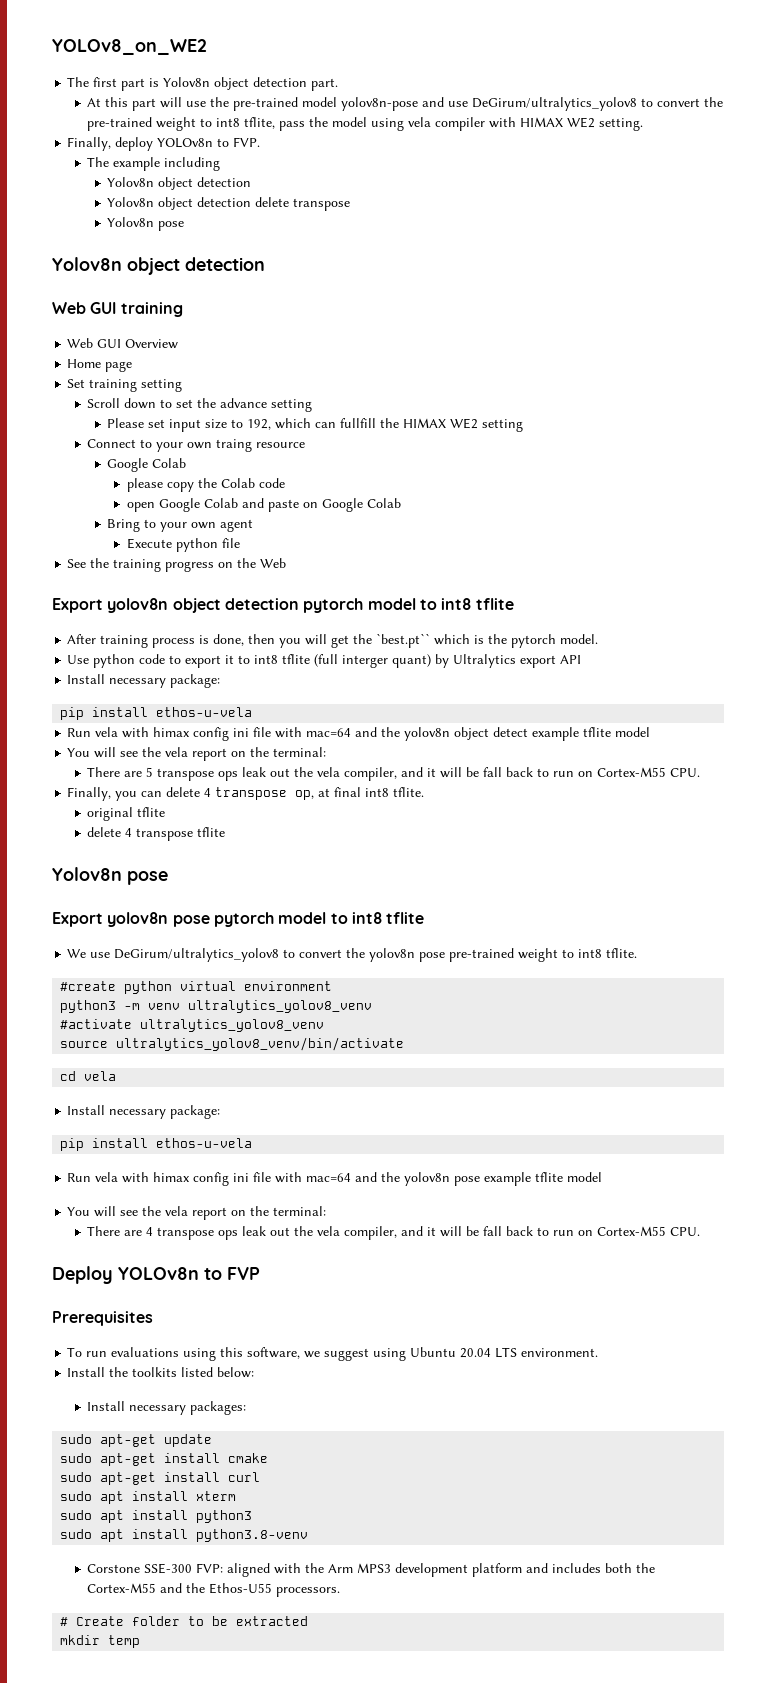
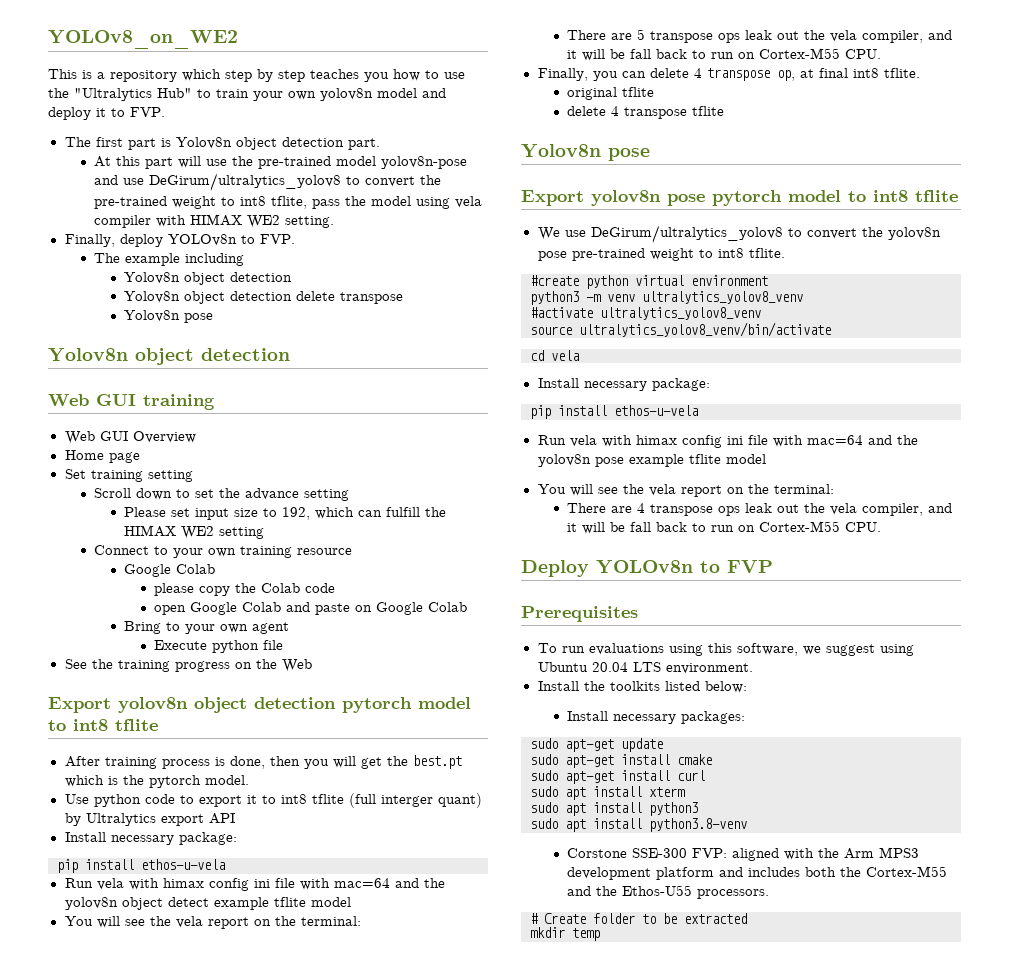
+ This is a repository which step by step teaches you how to use the "Ultralytics Hub" to train your own yolov8n model and deploy it to FVP.
- Please set input size to 192, which can fullfill the HIMAX WE2 setting
+ Please set input size to 192, which can fulfill the HIMAX WE2 setting
- Connect to your own traing resource
+ Connect to your own training resource
- After training process is done, then you will get the `best.pt`` which is the pytorch model.
+ After training process is done, then you will get the best.pt which is the pytorch model.

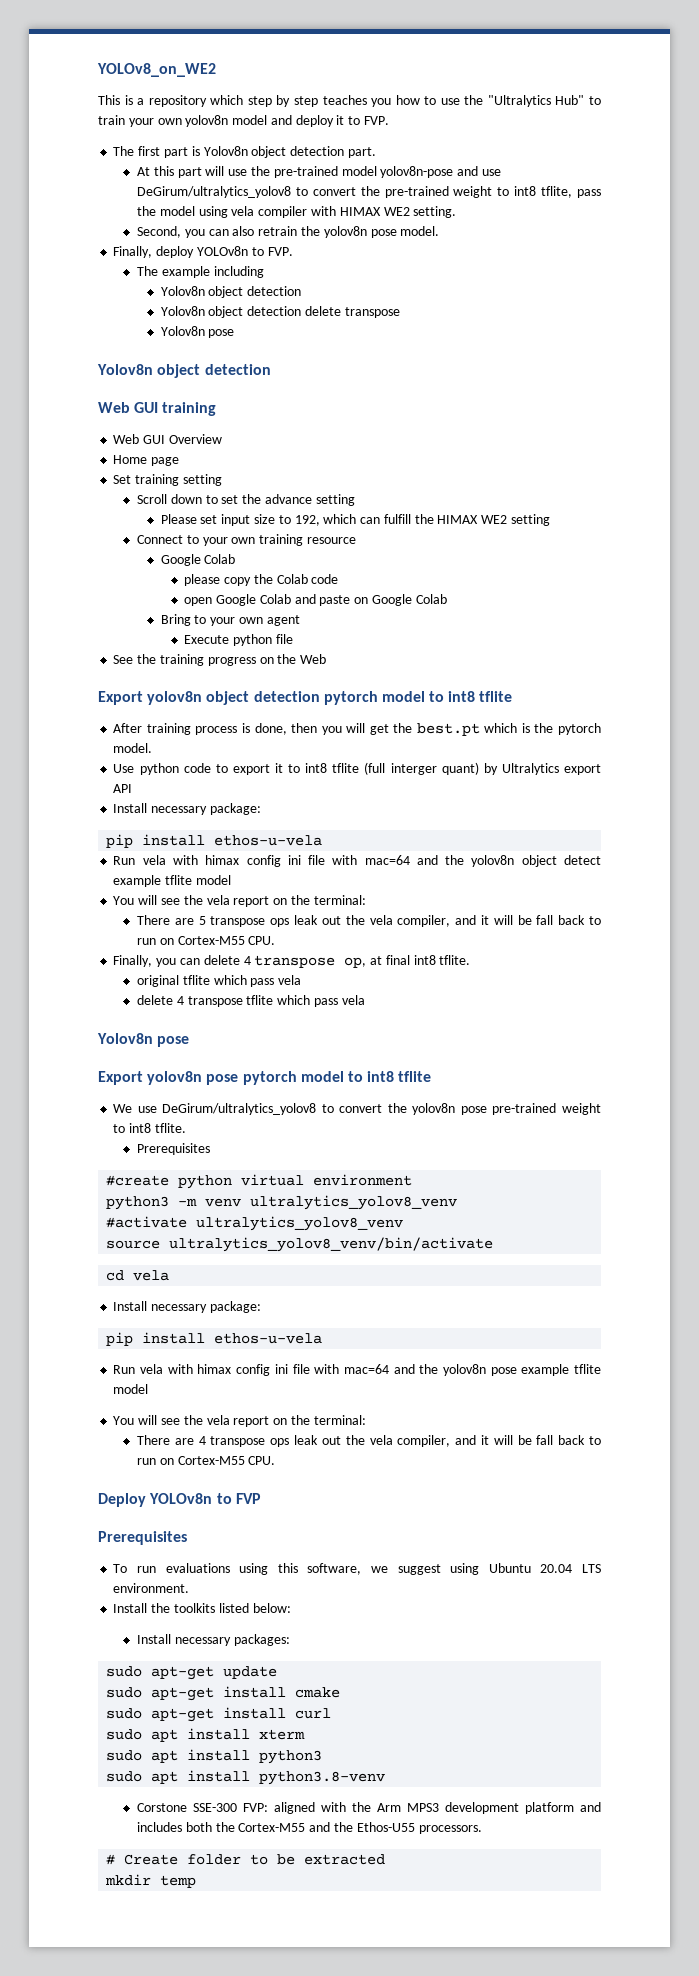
+ Second, you can also retrain the yolov8n pose model.
- original tflite
+ original tflite which pass vela
- delete 4 transpose tflite
+ delete 4 transpose tflite which pass vela
  We use DeGirum/ultralytics_yolov8 to convert the yolov8n pose pre-trained weight to int8 tflite.
+ Prerequisites

